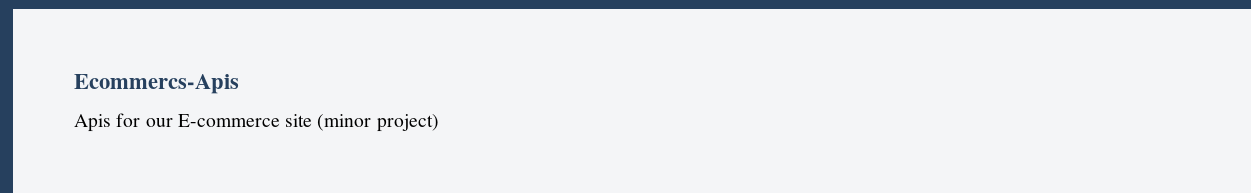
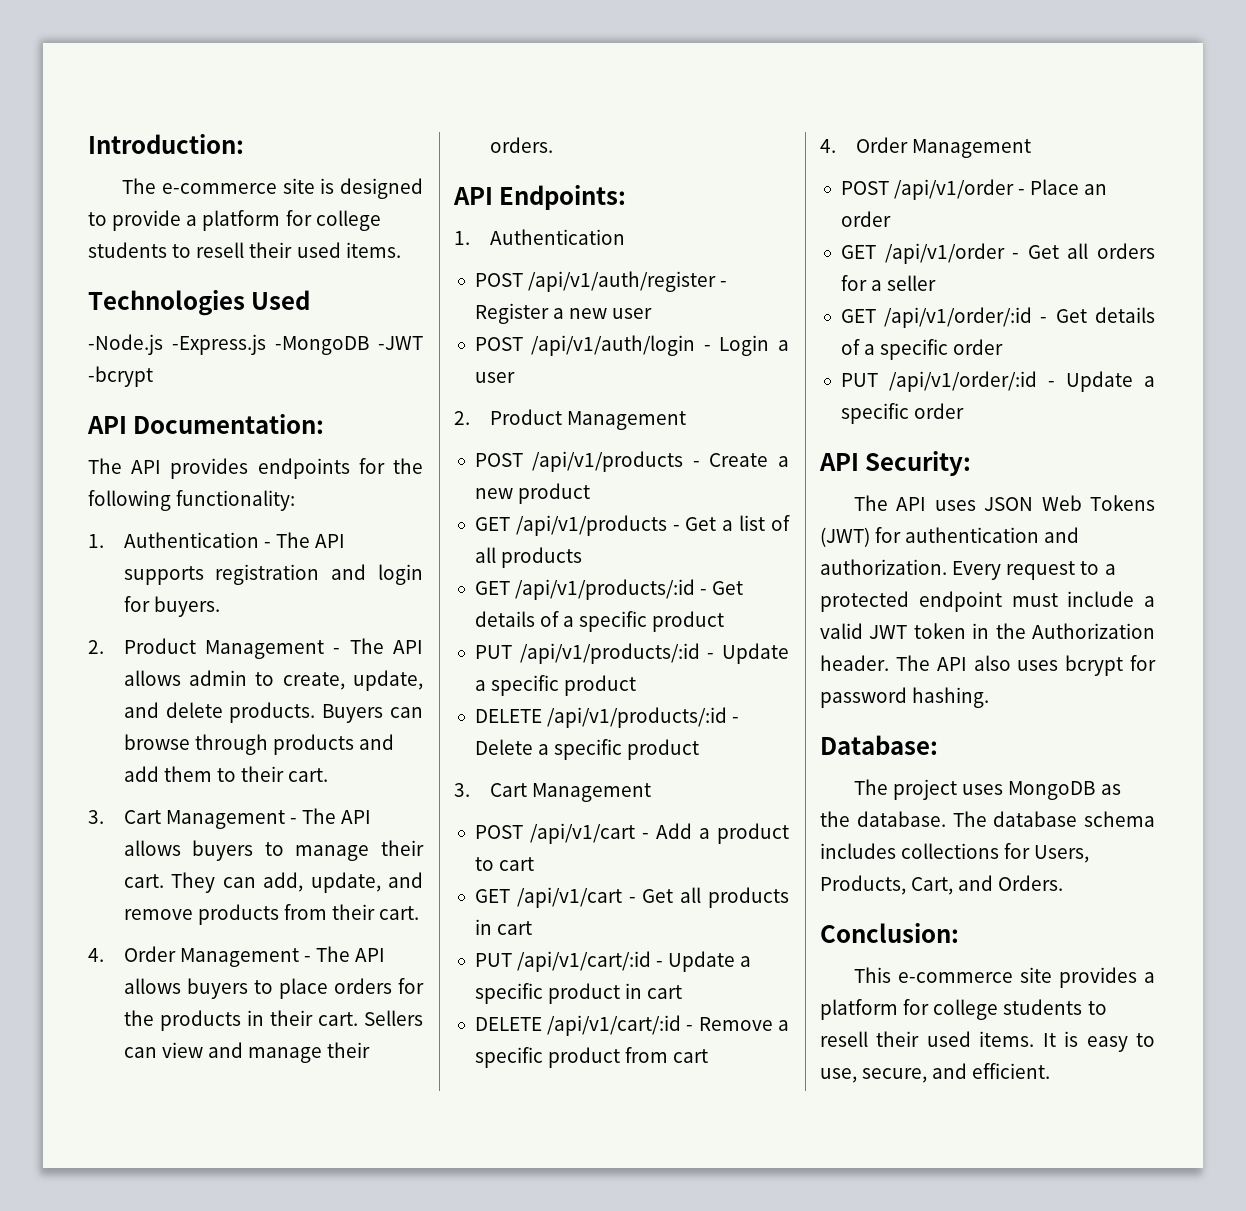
- Ecommercs-Apis
- Apis for our E-commerce site (minor project)
+ Introduction:
+ The e-commerce site is designed to provide a platform for college students to resell their used items.
+ Technologies Used
+ -Node.js -Express.js -MongoDB -JWT -bcrypt
+ API Documentation:
+ The API provides endpoints for the following functionality:
+ 1. Authentication - The API supports registration and login for buyers.
+ 2. Product Management - The API allows admin to create, update, and delete products. Buyers can browse through products and add them to their cart.
+ 3. Cart Management - The API allows buyers to manage their cart. They can add, update, and remove products from their cart.
+ 4. Order Management - The API allows buyers to place orders for the products in their cart. Sellers can view and manage their orders.
+ API Endpoints:
+ 1. Authentication
+ POST /api/v1/auth/register - Register a new user
+ POST /api/v1/auth/login - Login a user
+ 2. Product Management
+ POST /api/v1/products - Create a new product
+ GET /api/v1/products - Get a list of all products
+ GET /api/v1/products/:id - Get details of a specific product
+ PUT /api/v1/products/:id - Update a specific product
+ DELETE /api/v1/products/:id - Delete a specific product
+ 3. Cart Management
+ POST /api/v1/cart - Add a product to cart
+ GET /api/v1/cart - Get all products in cart
+ PUT /api/v1/cart/:id - Update a specific product in cart
+ DELETE /api/v1/cart/:id - Remove a specific product from cart
+ 4. Order Management
+ POST /api/v1/order - Place an order
+ GET /api/v1/order - Get all orders for a seller
+ GET /api/v1/order/:id - Get details of a specific order
+ PUT /api/v1/order/:id - Update a specific order
+ API Security:
+ The API uses JSON Web Tokens (JWT) for authentication and authorization. Every request to a protected endpoint must include a valid JWT token in the Authorization header. The API also uses bcrypt for password hashing.
+ Database:
+ The project uses MongoDB as the database. The database schema includes collections for Users, Products, Cart, and Orders.
+ Conclusion:
+ This e-commerce site provides a platform for college students to resell their used items. It is easy to use, secure, and efficient.

